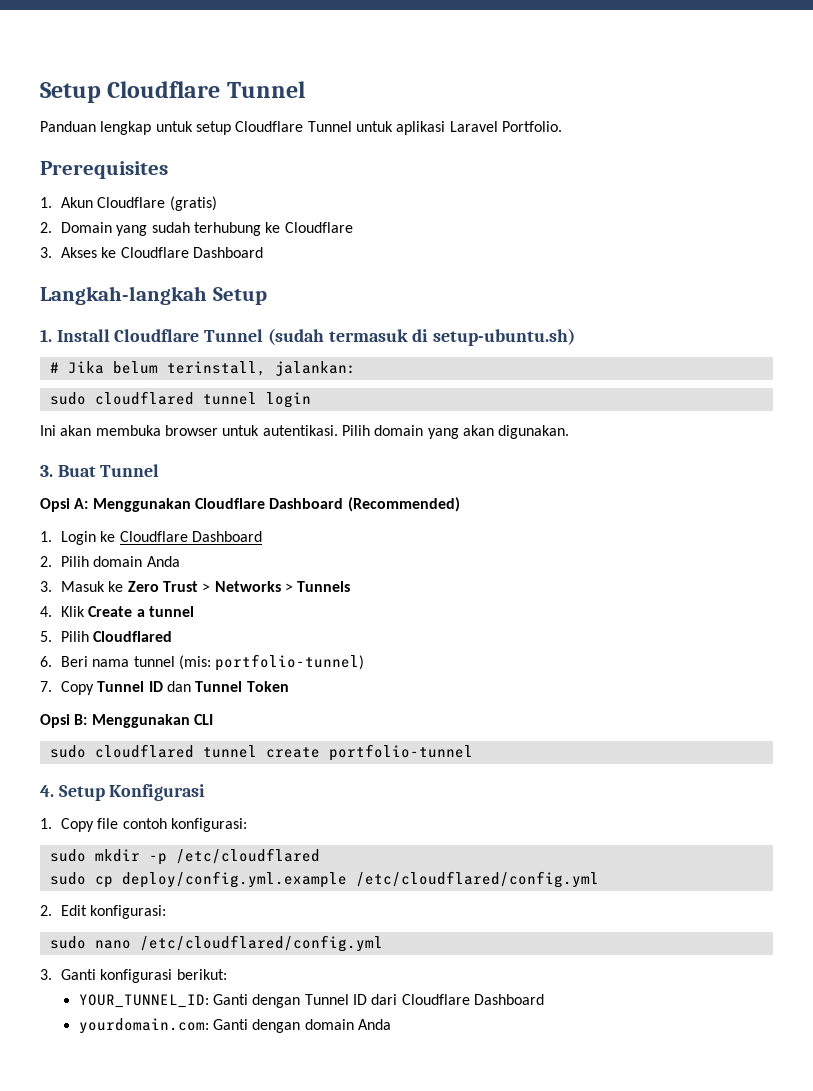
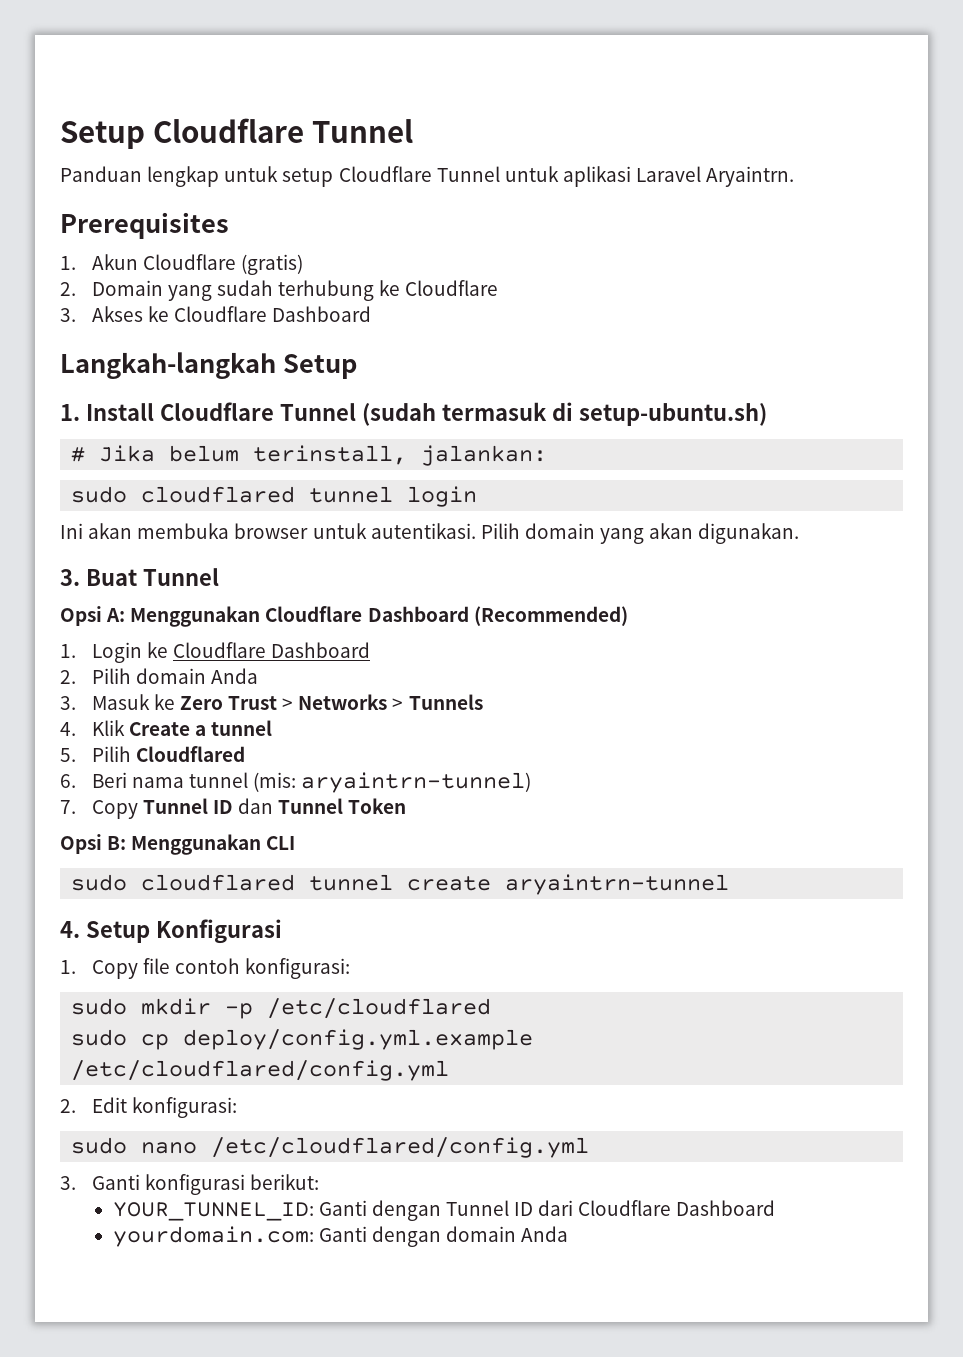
- Panduan lengkap untuk setup Cloudflare Tunnel untuk aplikasi Laravel Portfolio.
+ Panduan lengkap untuk setup Cloudflare Tunnel untuk aplikasi Laravel Aryaintrn.
- 6. Beri nama tunnel (mis: portfolio-tunnel)
+ 6. Beri nama tunnel (mis: aryaintrn-tunnel)
- sudo cloudflared tunnel create portfolio-tunnel
+ sudo cloudflared tunnel create aryaintrn-tunnel

